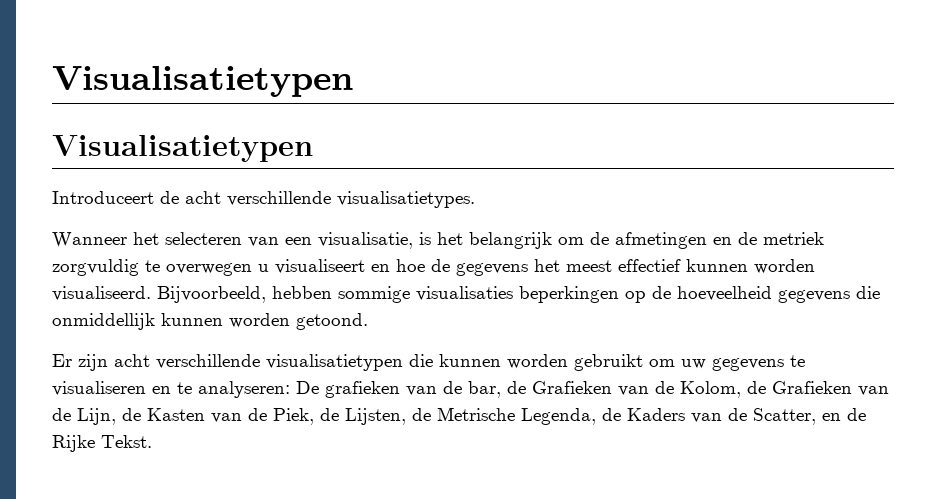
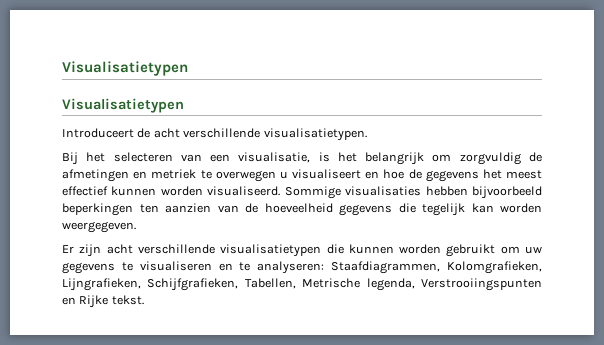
- Introduceert de acht verschillende visualisatietypes.
- Wanneer het selecteren van een visualisatie, is het belangrijk om de afmetingen en de metriek zorgvuldig te overwegen u visualiseert en hoe de gegevens het meest effectief kunnen worden visualiseerd.
+ Introduceert de acht verschillende visualisatietypen.
+ Bij het selecteren van een visualisatie, is het belangrijk om zorgvuldig de afmetingen en metriek te overwegen u visualiseert en hoe de gegevens het meest effectief kunnen worden visualiseerd.
- Bijvoorbeeld, hebben sommige visualisaties beperkingen op de hoeveelheid gegevens die onmiddellijk kunnen worden getoond.
+ Sommige visualisaties hebben bijvoorbeeld beperkingen ten aanzien van de hoeveelheid gegevens die tegelijk kan worden weergegeven.
- Er zijn acht verschillende visualisatietypen die kunnen worden gebruikt om uw gegevens te visualiseren en te analyseren: De grafieken van de bar, de Grafieken van de Kolom, de Grafieken van de Lijn, de Kasten van de Piek, de Lijsten, de Metrische Legenda, de Kaders van de Scatter, en de Rijke Tekst.
+ Er zijn acht verschillende visualisatietypen die kunnen worden gebruikt om uw gegevens te visualiseren en te analyseren: Staafdiagrammen, Kolomgrafieken, Lijngrafieken, Schijfgrafieken, Tabellen, Metrische legenda, Verstrooiingspunten en Rijke tekst.

